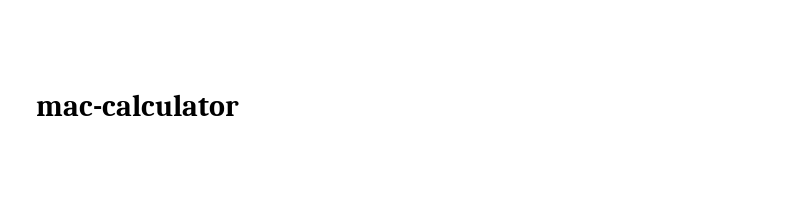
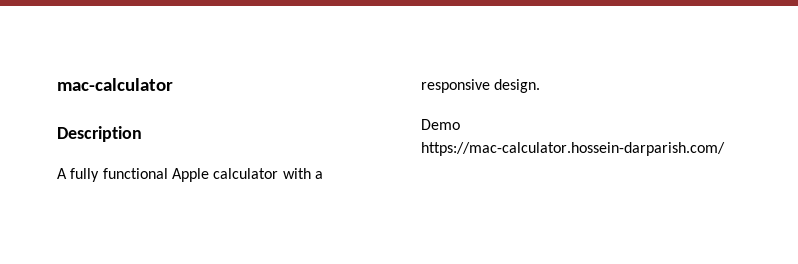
+ Description
+ A fully functional Apple calculator with a responsive design.
+ Demo https://mac-calculator.hossein-darparish.com/

